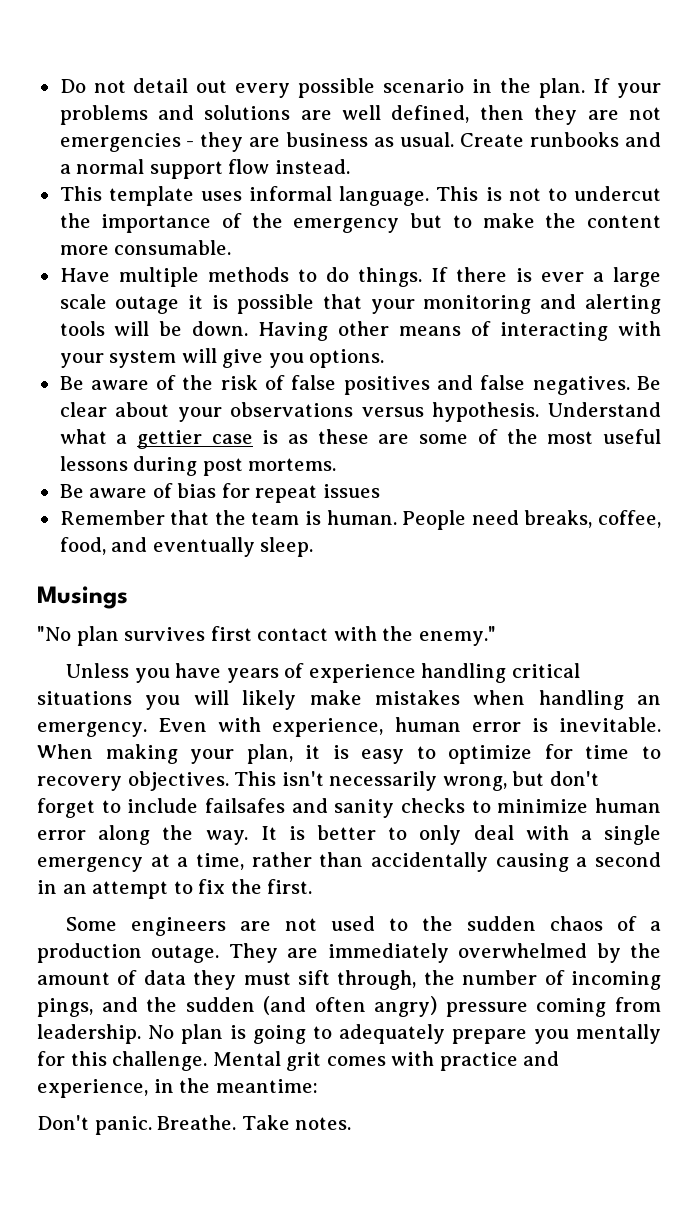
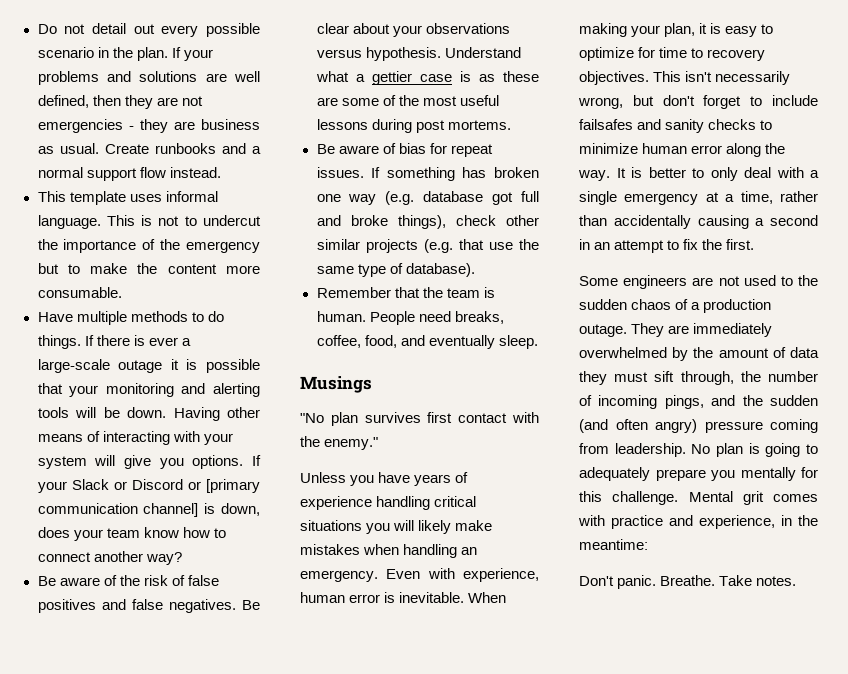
- If there is ever a large scale outage it is possible that your monitoring and alerting tools will be down.
+ If there is ever a large-scale outage it is possible that your monitoring and alerting tools will be down.
+ If your Slack or Discord or [primary communication channel] is down, does your team know how to connect another way?
- Be aware of bias for repeat issues
+ Be aware of bias for repeat issues. If something has broken one way (e.g. database got full and broke things), check other similar projects (e.g. that use the same type of database).

